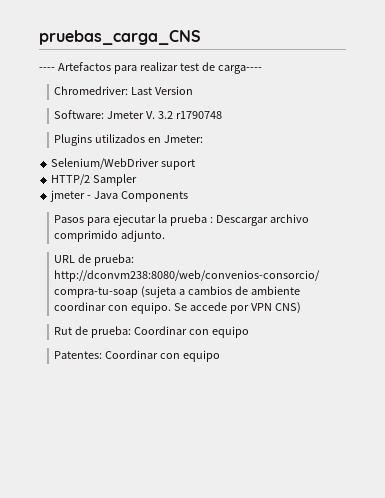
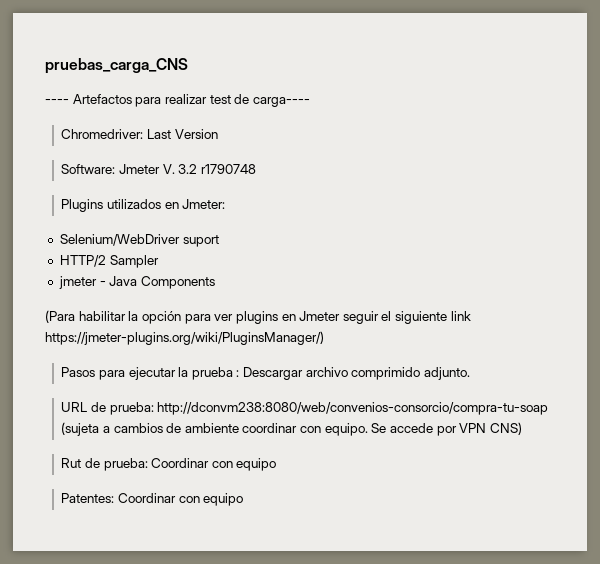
+ (Para habilitar la opción para ver plugins en Jmeter seguir el siguiente link https://jmeter-plugins.org/wiki/PluginsManager/)

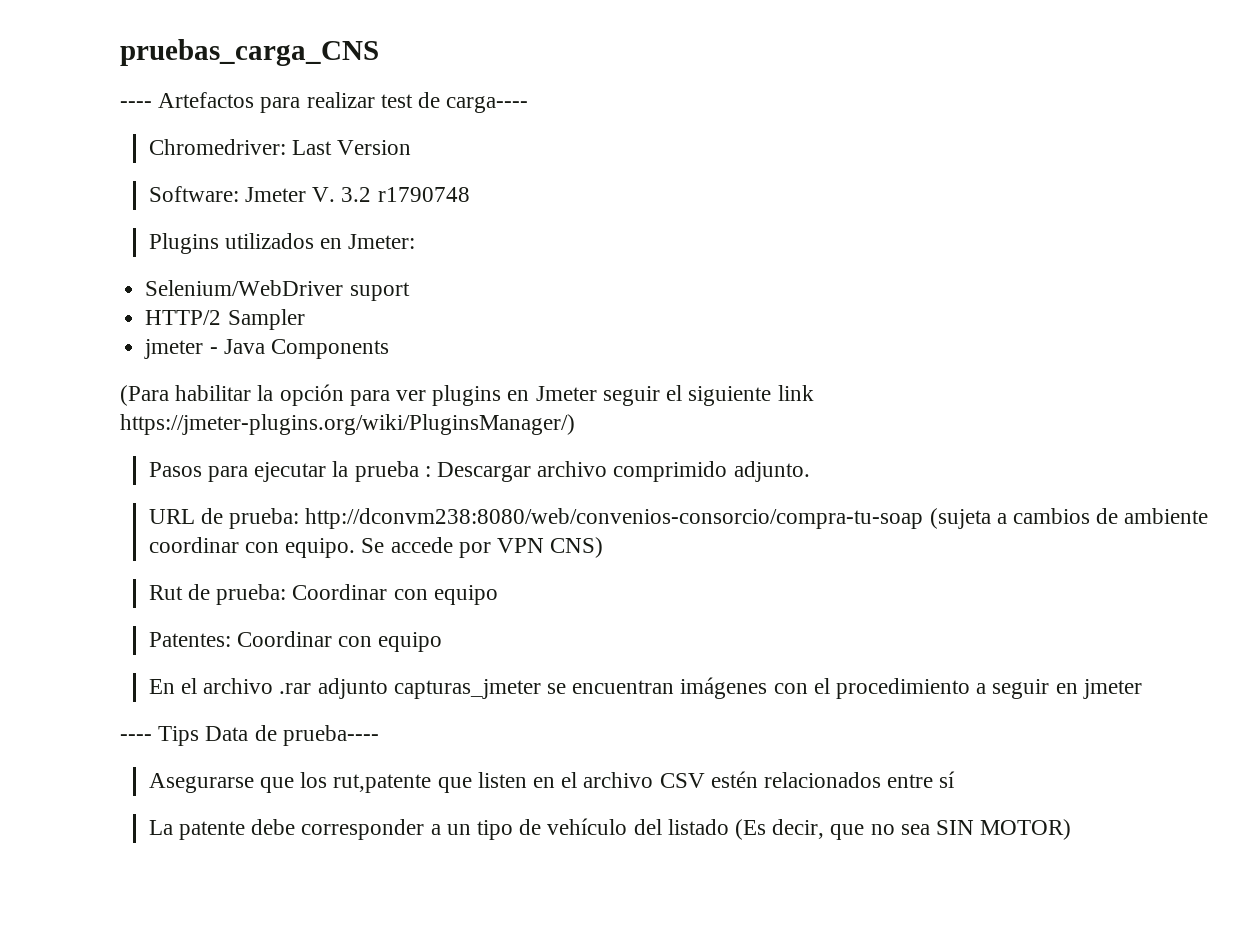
+ En el archivo .rar adjunto capturas_jmeter se encuentran imágenes con el procedimiento a seguir en jmeter
+ ---- Tips Data de prueba----
+ Asegurarse que los rut,patente que listen en el archivo CSV estén relacionados entre sí
+ La patente debe corresponder a un tipo de vehículo del listado (Es decir, que no sea SIN MOTOR)

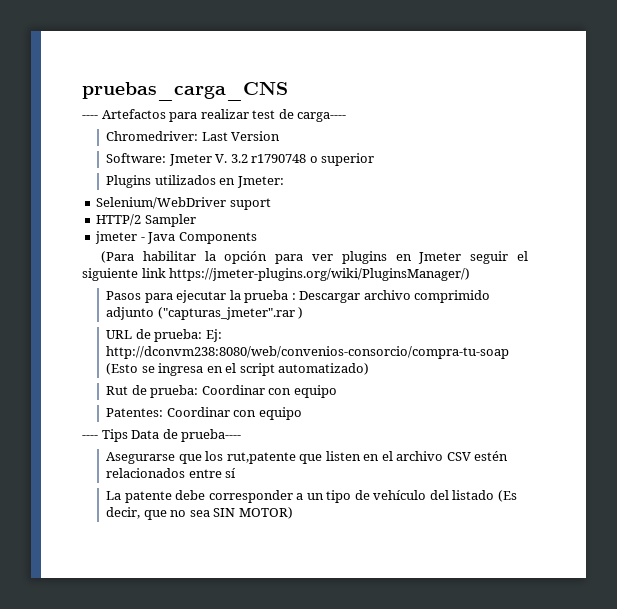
- Software: Jmeter V. 3.2 r1790748
+ Software: Jmeter V. 3.2 r1790748 o superior
- Pasos para ejecutar la prueba : Descargar archivo comprimido adjunto.
+ Pasos para ejecutar la prueba : Descargar archivo comprimido adjunto ("capturas_jmeter".rar )
- URL de prueba: http://dconvm238:8080/web/convenios-consorcio/compra-tu-soap (sujeta a cambios de ambiente coordinar con equipo. Se accede por VPN CNS)
+ URL de prueba: Ej: http://dconvm238:8080/web/convenios-consorcio/compra-tu-soap (Esto se ingresa en el script automatizado)
- En el archivo .rar adjunto capturas_jmeter se encuentran imágenes con el procedimiento a seguir en jmeter

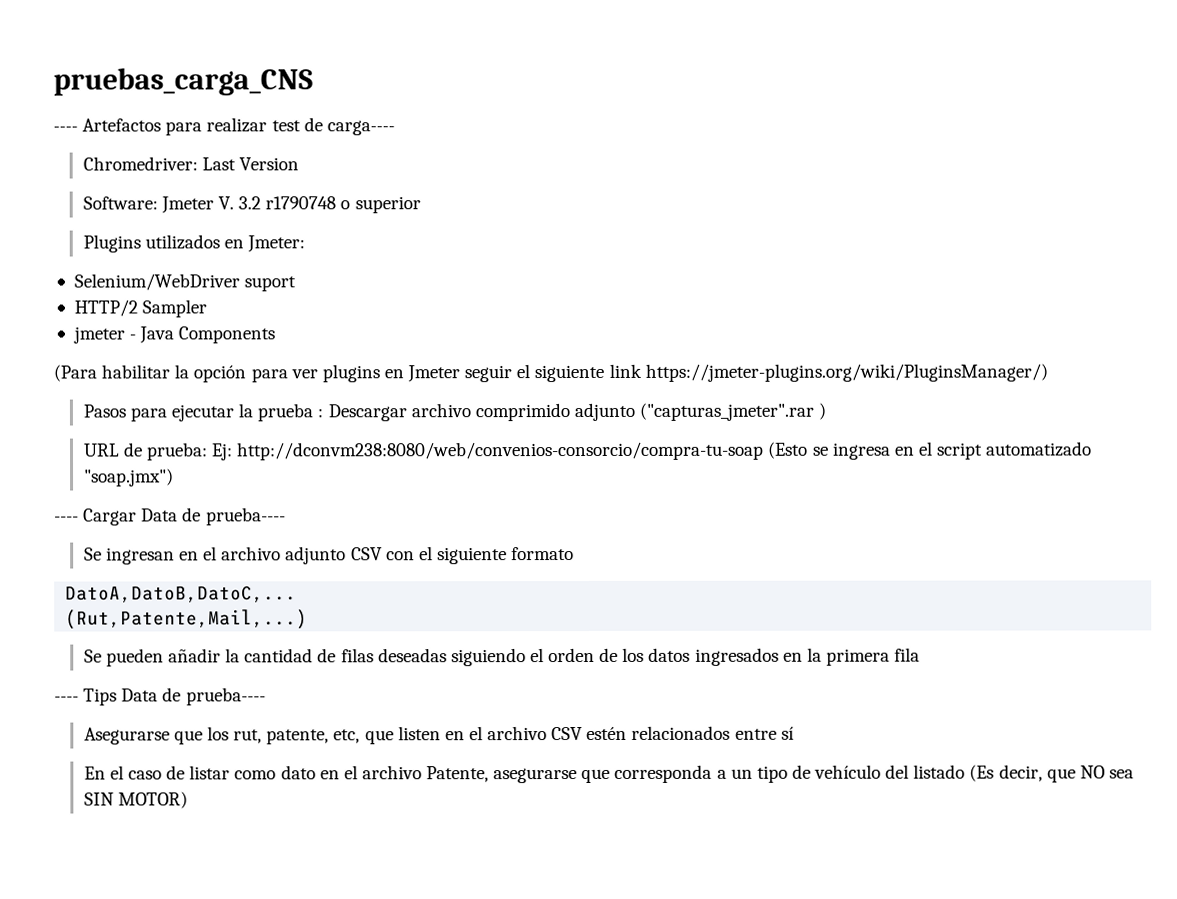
- URL de prueba: Ej: http://dconvm238:8080/web/convenios-consorcio/compra-tu-soap (Esto se ingresa en el script automatizado)
- Rut de prueba: Coordinar con equipo
- Patentes: Coordinar con equipo
+ URL de prueba: Ej: http://dconvm238:8080/web/convenios-consorcio/compra-tu-soap (Esto se ingresa en el script automatizado "soap.jmx")
+ ---- Cargar Data de prueba----
+ Se ingresan en el archivo adjunto CSV con el siguiente formato
+ DatoA,DatoB,DatoC,...
+ (Rut,Patente,Mail,...)
+ Se pueden añadir la cantidad de filas deseadas siguiendo el orden de los datos ingresados en la primera fila
- Asegurarse que los rut,patente que listen en el archivo CSV estén relacionados entre sí
+ Asegurarse que los rut, patente, etc, que listen en el archivo CSV estén relacionados entre sí
- La patente debe corresponder a un tipo de vehículo del listado (Es decir, que no sea SIN MOTOR)
+ En el caso de listar como dato en el archivo Patente, asegurarse que corresponda a un tipo de vehículo del listado (Es decir, que NO sea SIN MOTOR)

